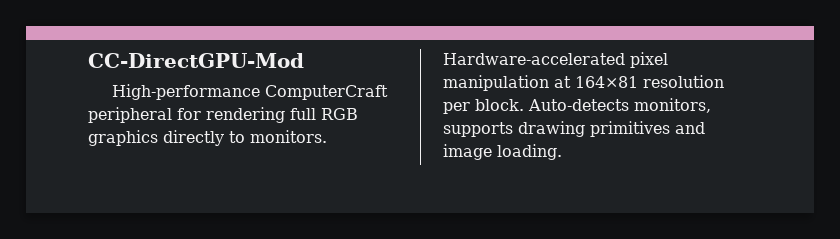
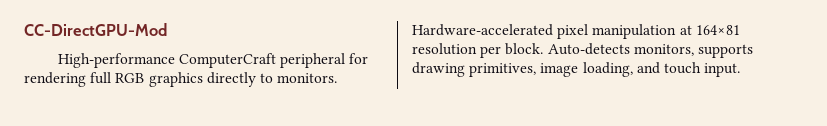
- Auto-detects monitors, supports drawing primitives and image loading.
+ Auto-detects monitors, supports drawing primitives, image loading, and touch input.

